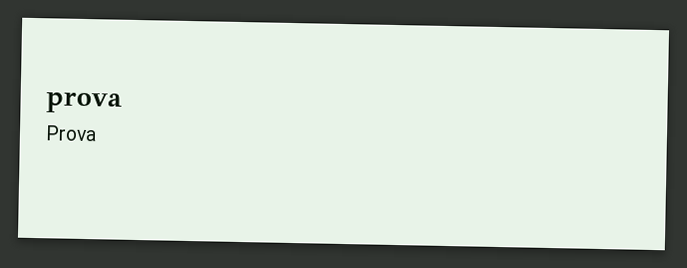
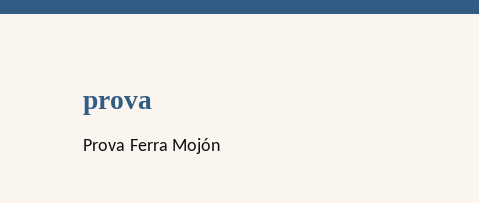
- Prova
+ Prova Ferra Mojón

